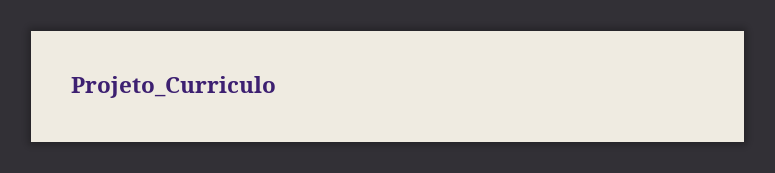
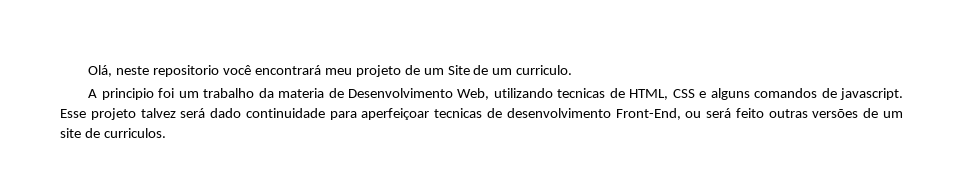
- Projeto_Curriculo
+ Olá, neste repositorio você encontrará meu projeto de um Site de um curriculo.
+ A principio foi um trabalho da materia de Desenvolvimento Web, utilizando tecnicas de HTML, CSS e alguns comandos de javascript. Esse projeto talvez será dado continuidade para aperfeiçoar tecnicas de desenvolvimento Front-End, ou será feito outras versões de um site de curriculos.

